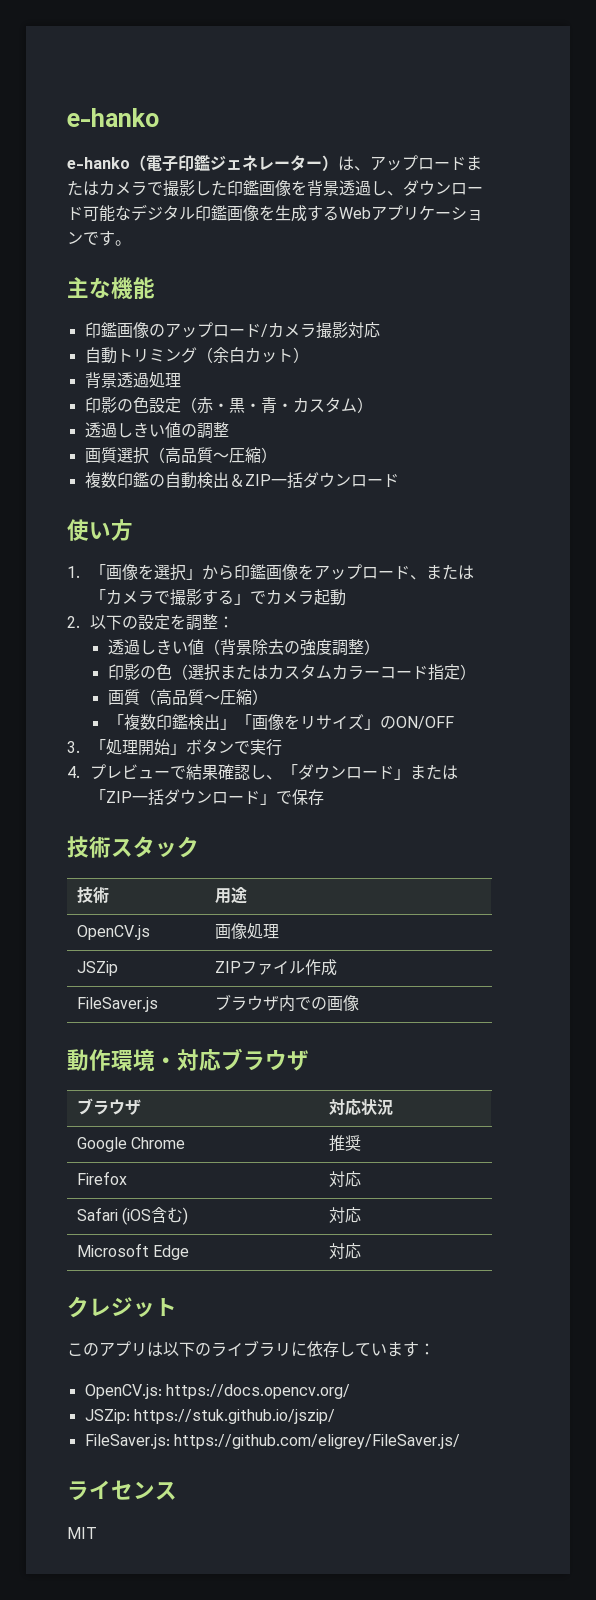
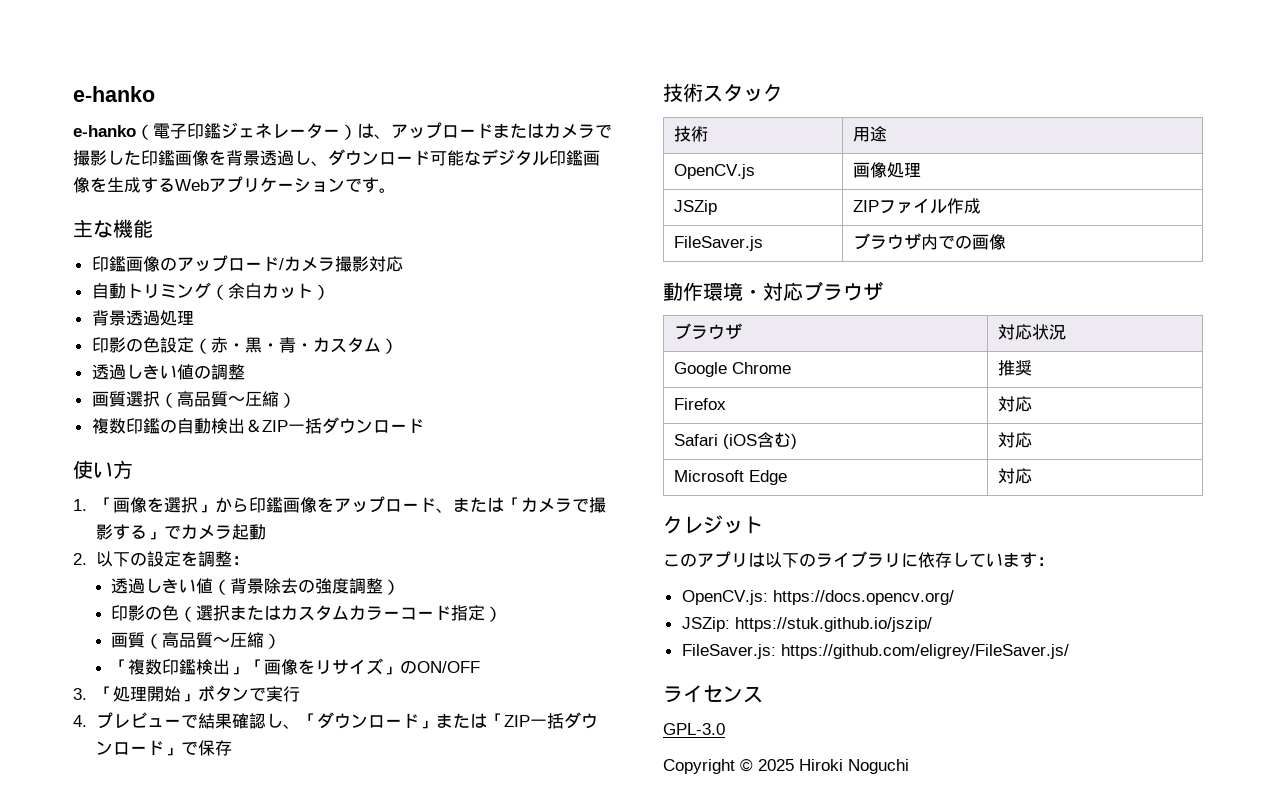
- MIT
+ GPL-3.0
+ Copyright © 2025 Hiroki Noguchi

